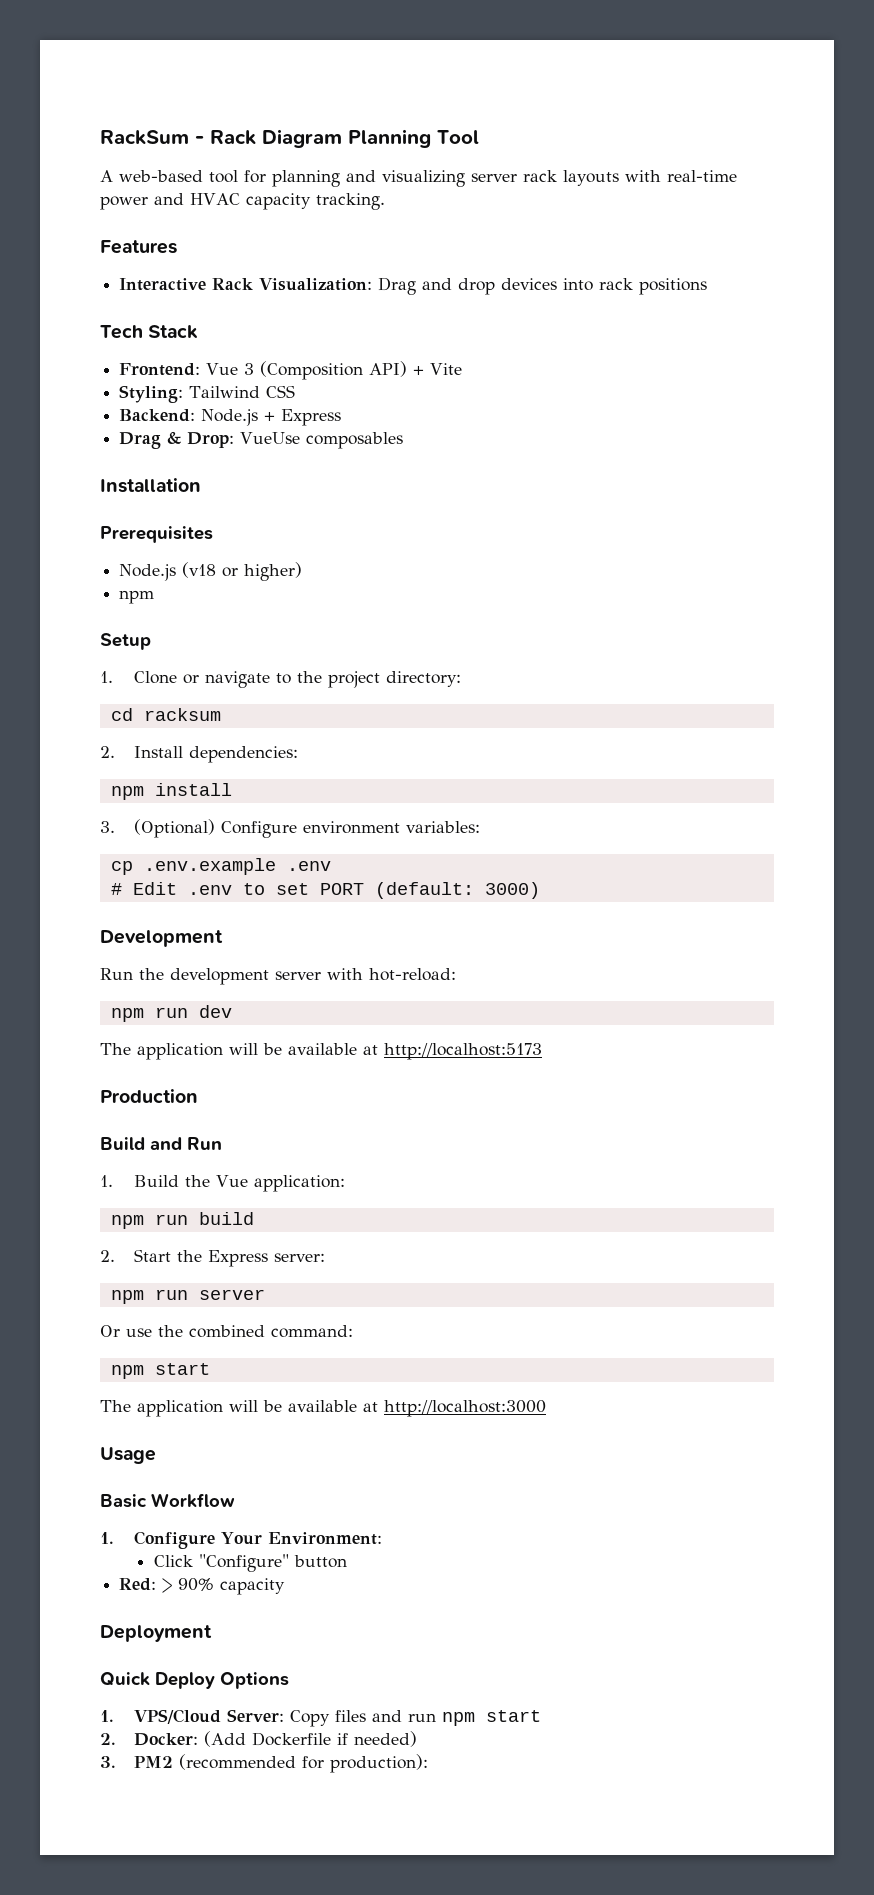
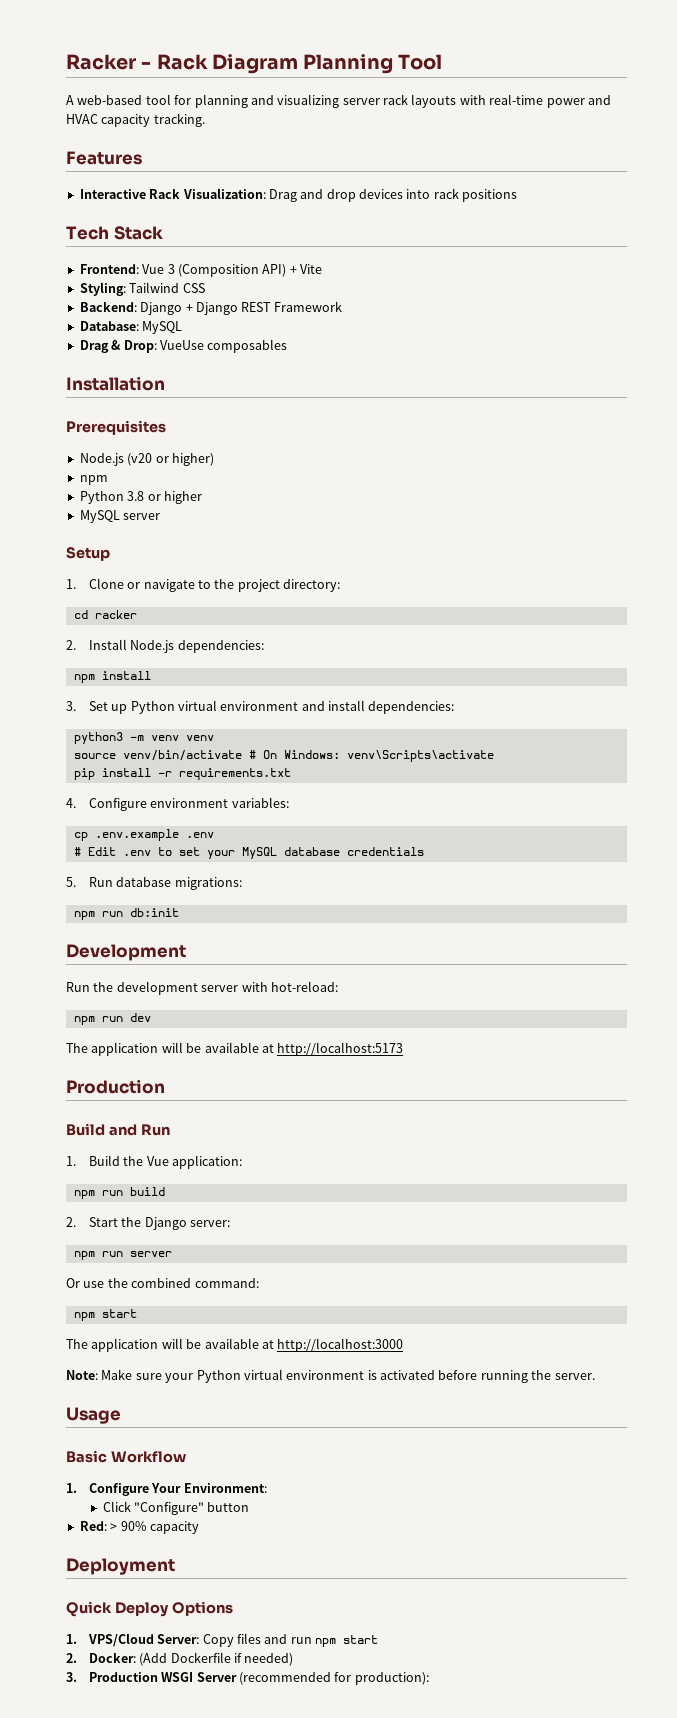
- RackSum - Rack Diagram Planning Tool
+ Racker - Rack Diagram Planning Tool
- Backend: Node.js + Express
+ Backend: Django + Django REST Framework
+ Database: MySQL
- Node.js (v18 or higher)
+ Node.js (v20 or higher)
+ Python 3.8 or higher
+ MySQL server
- cd racksum
+ cd racker
- 2. Install dependencies:
+ 2. Install Node.js dependencies:
- 3. (Optional) Configure environment variables:
+ 3. Set up Python virtual environment and install dependencies:
+ python3 -m venv venv
+ source venv/bin/activate # On Windows: venv\Scripts\activate
+ pip install -r requirements.txt
+ 4. Configure environment variables:
- # Edit .env to set PORT (default: 3000)
+ # Edit .env to set your MySQL database credentials
+ 5. Run database migrations:
+ npm run db:init
- 2. Start the Express server:
+ 2. Start the Django server:
+ Note: Make sure your Python virtual environment is activated before running the server.
- 3. PM2 (recommended for production):
+ 3. Production WSGI Server (recommended for production):

